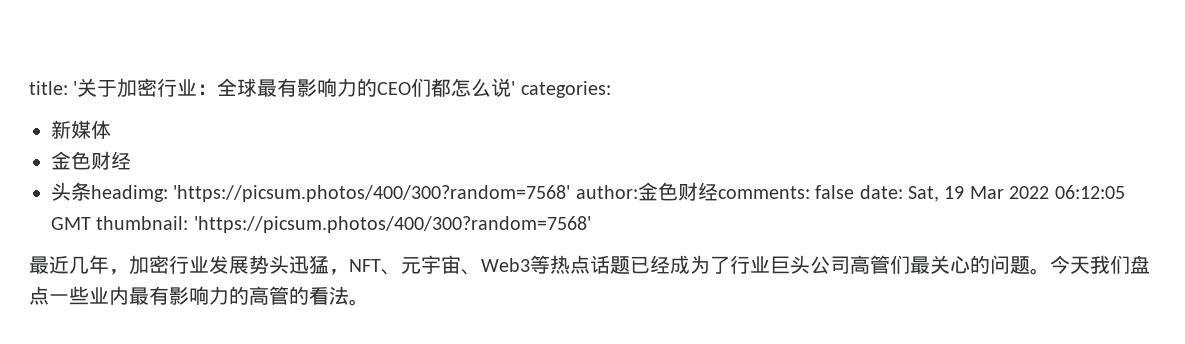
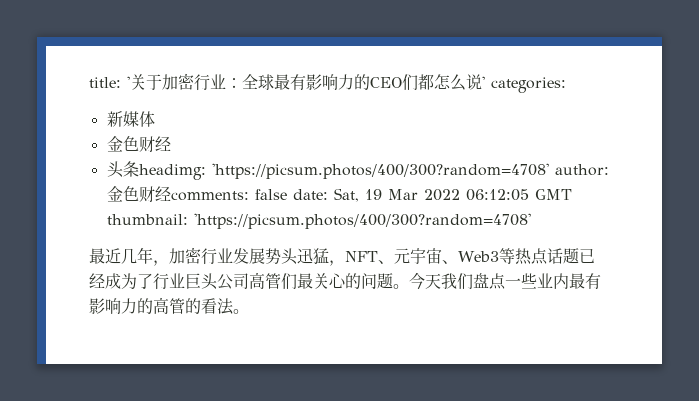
- 头条headimg: 'https://picsum.photos/400/300?random=7568' author:金色财经comments: false date: Sat, 19 Mar 2022 06:12:05 GMT thumbnail: 'https://picsum.photos/400/300?random=7568'
+ 头条headimg: 'https://picsum.photos/400/300?random=4708' author:金色财经comments: false date: Sat, 19 Mar 2022 06:12:05 GMT thumbnail: 'https://picsum.photos/400/300?random=4708'

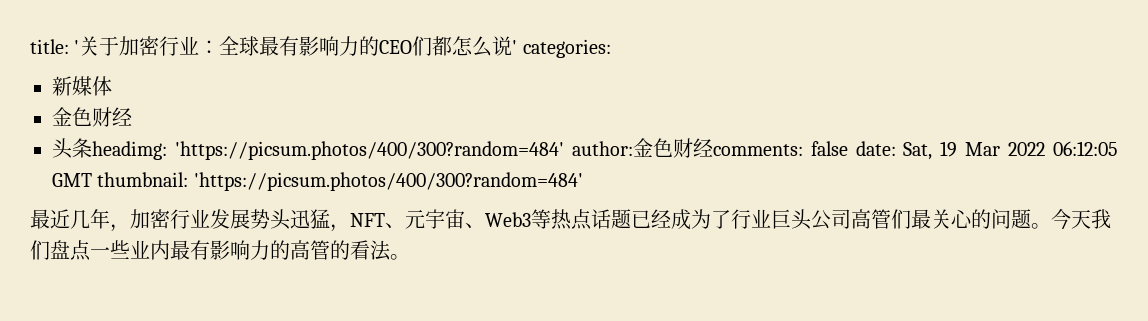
- 头条headimg: 'https://picsum.photos/400/300?random=4708' author:金色财经comments: false date: Sat, 19 Mar 2022 06:12:05 GMT thumbnail: 'https://picsum.photos/400/300?random=4708'
+ 头条headimg: 'https://picsum.photos/400/300?random=484' author:金色财经comments: false date: Sat, 19 Mar 2022 06:12:05 GMT thumbnail: 'https://picsum.photos/400/300?random=484'

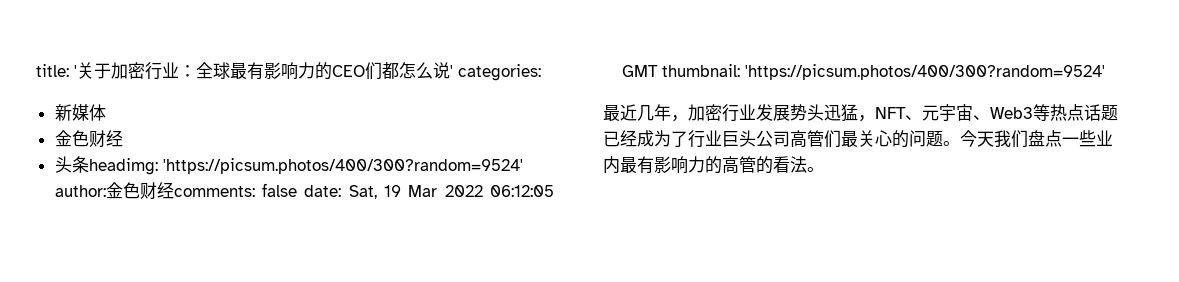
- 头条headimg: 'https://picsum.photos/400/300?random=484' author:金色财经comments: false date: Sat, 19 Mar 2022 06:12:05 GMT thumbnail: 'https://picsum.photos/400/300?random=484'
+ 头条headimg: 'https://picsum.photos/400/300?random=9524' author:金色财经comments: false date: Sat, 19 Mar 2022 06:12:05 GMT thumbnail: 'https://picsum.photos/400/300?random=9524'

